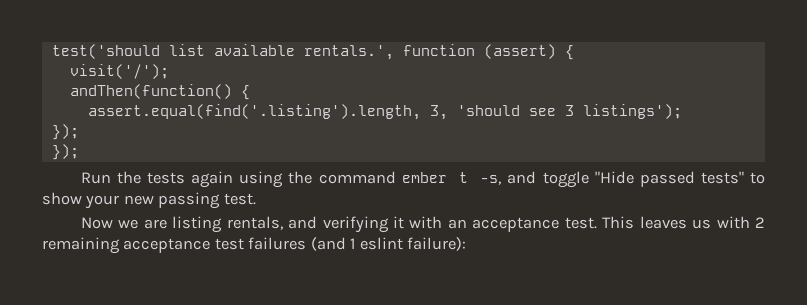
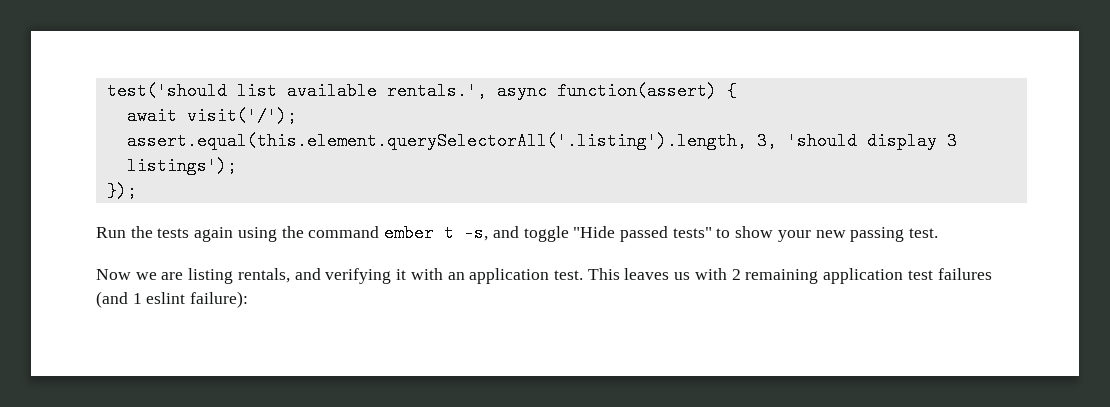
- test('should list available rentals.', function (assert) {
- visit('/');
+ test('should list available rentals.', async function(assert) {
+ await visit('/');
- andThen(function() {
- assert.equal(find('.listing').length, 3, 'should see 3 listings');
- });
+ assert.equal(this.element.querySelectorAll('.listing').length, 3, 'should display 3 listings');
- Now we are listing rentals, and verifying it with an acceptance test.
+ Now we are listing rentals, and verifying it with an application test.
- This leaves us with 2 remaining acceptance test failures (and 1 eslint failure):
+ This leaves us with 2 remaining application test failures (and 1 eslint failure):

